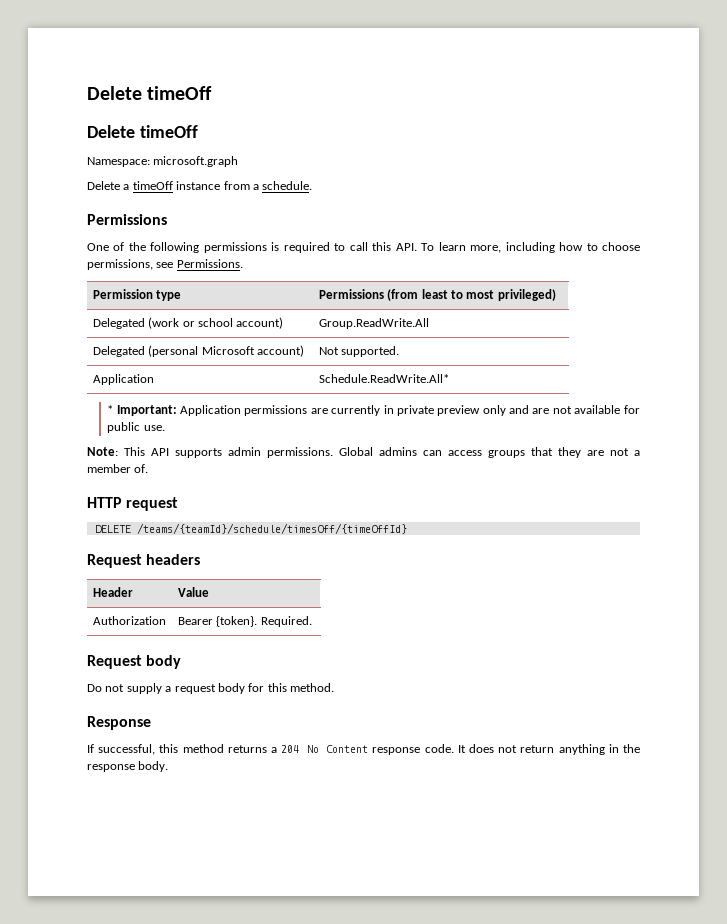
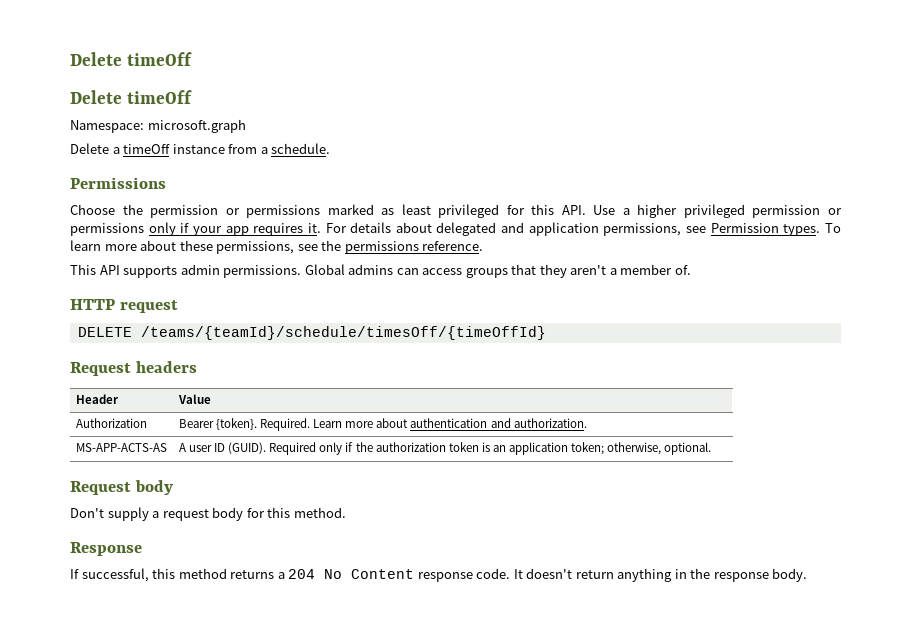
- One of the following permissions is required to call this API. To learn more, including how to choose permissions, see Permissions.
- Permission type | Permissions (from least to most privileged)
- Delegated (work or school account) | Group.ReadWrite.All
- Delegated (personal Microsoft account) | Not supported.
- Application | Schedule.ReadWrite.All*
- * Important: Application permissions are currently in private preview only and are not available for public use.
- Note: This API supports admin permissions.
+ Choose the permission or permissions marked as least privileged for this API. Use a higher privileged permission or permissions only if your app requires it. For details about delegated and application permissions, see Permission types. To learn more about these permissions, see the permissions reference.
+ This API supports admin permissions.
- Global admins can access groups that they are not a member of.
+ Global admins can access groups that they aren't a member of.
- Authorization | Bearer {token}. Required.
+ Authorization | Bearer {token}. Required. Learn more about authentication and authorization.
+ MS-APP-ACTS-AS | A user ID (GUID). Required only if the authorization token is an application token; otherwise, optional.
- Do not supply a request body for this method.
+ Don't supply a request body for this method.
- It does not return anything in the response body.
+ It doesn't return anything in the response body.

